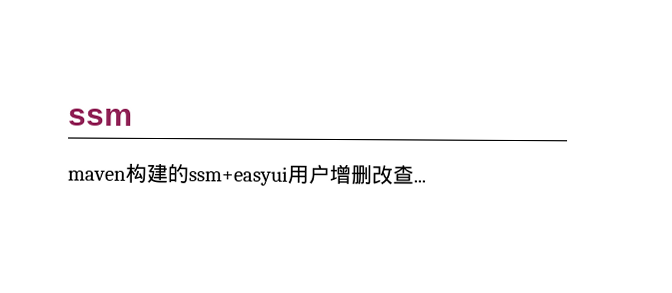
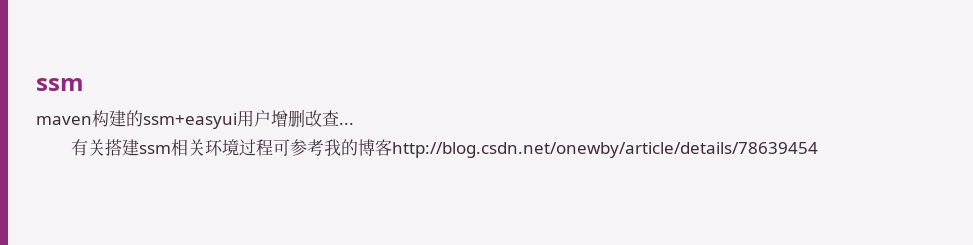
+ 有关搭建ssm相关环境过程可参考我的博客http://blog.csdn.net/onewby/article/details/78639454

